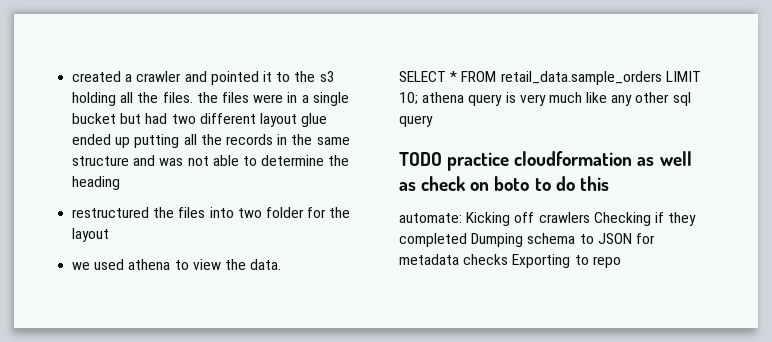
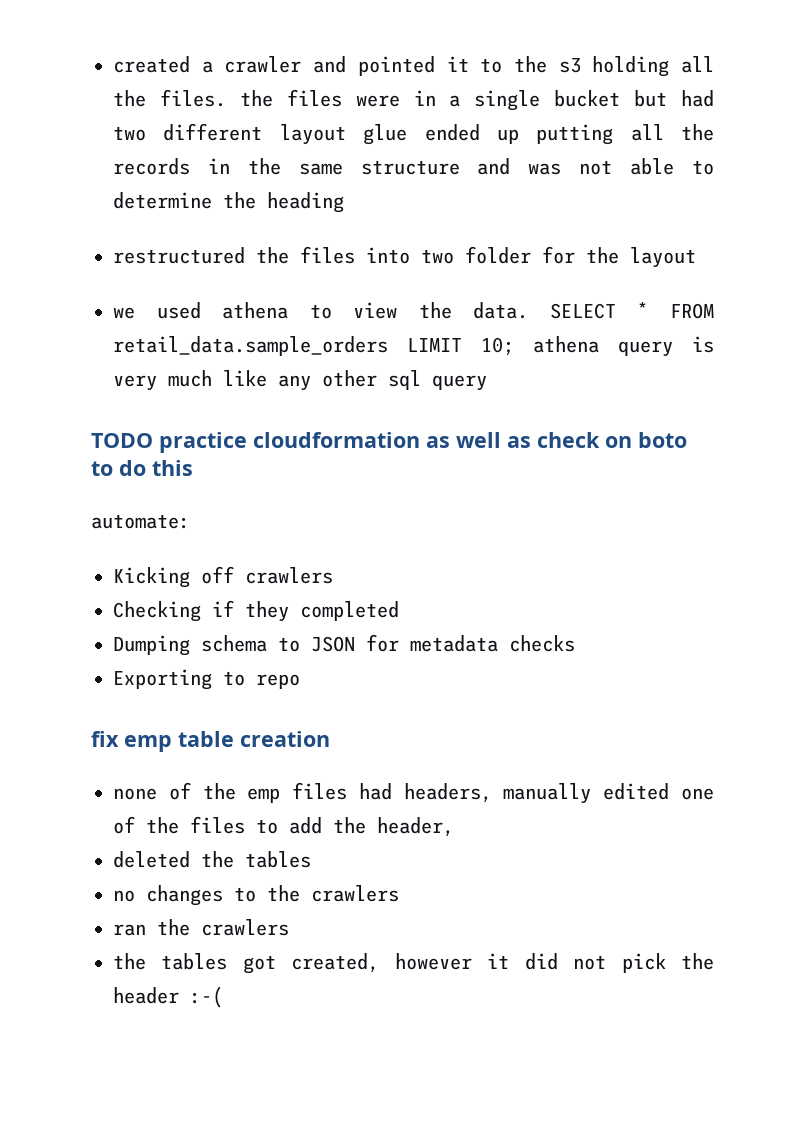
- we used athena to view the data.
- SELECT * FROM retail_data.sample_orders LIMIT 10; athena query is very much like any other sql query
+ we used athena to view the data. SELECT * FROM retail_data.sample_orders LIMIT 10; athena query is very much like any other sql query
- automate: Kicking off crawlers Checking if they completed Dumping schema to JSON for metadata checks Exporting to repo
+ automate:
+ Kicking off crawlers
+ Checking if they completed
+ Dumping schema to JSON for metadata checks
+ Exporting to repo
+ fix emp table creation
+ none of the emp files had headers, manually edited one of the files to add the header,
+ deleted the tables
+ no changes to the crawlers
+ ran the crawlers
+ the tables got created, however it did not pick the header :-(

